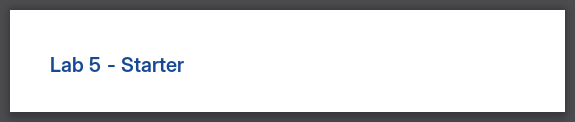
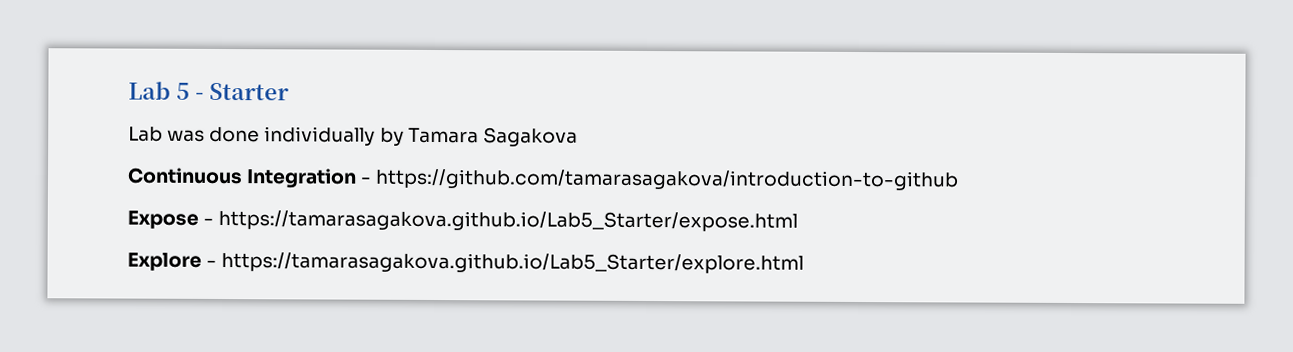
+ Lab was done individually by Tamara Sagakova
+ Continuous Integration - https://github.com/tamarasagakova/introduction-to-github
+ Expose - https://tamarasagakova.github.io/Lab5_Starter/expose.html
+ Explore - https://tamarasagakova.github.io/Lab5_Starter/explore.html

